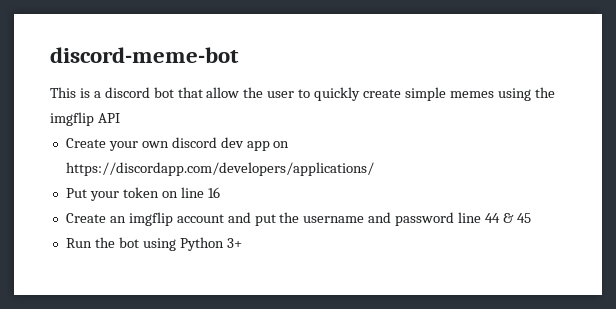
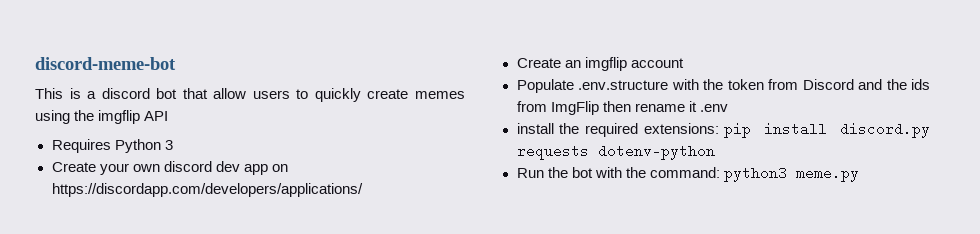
- This is a discord bot that allow the user to quickly create simple memes using the imgflip API
+ This is a discord bot that allow users to quickly create memes using the imgflip API
+ Requires Python 3
- Put your token on line 16
- Create an imgflip account and put the username and password line 44 & 45
- Run the bot using Python 3+
+ Create an imgflip account
+ Populate .env.structure with the token from Discord and the ids from ImgFlip then rename it .env
+ install the required extensions: pip install discord.py requests dotenv-python
+ Run the bot with the command: python3 meme.py

